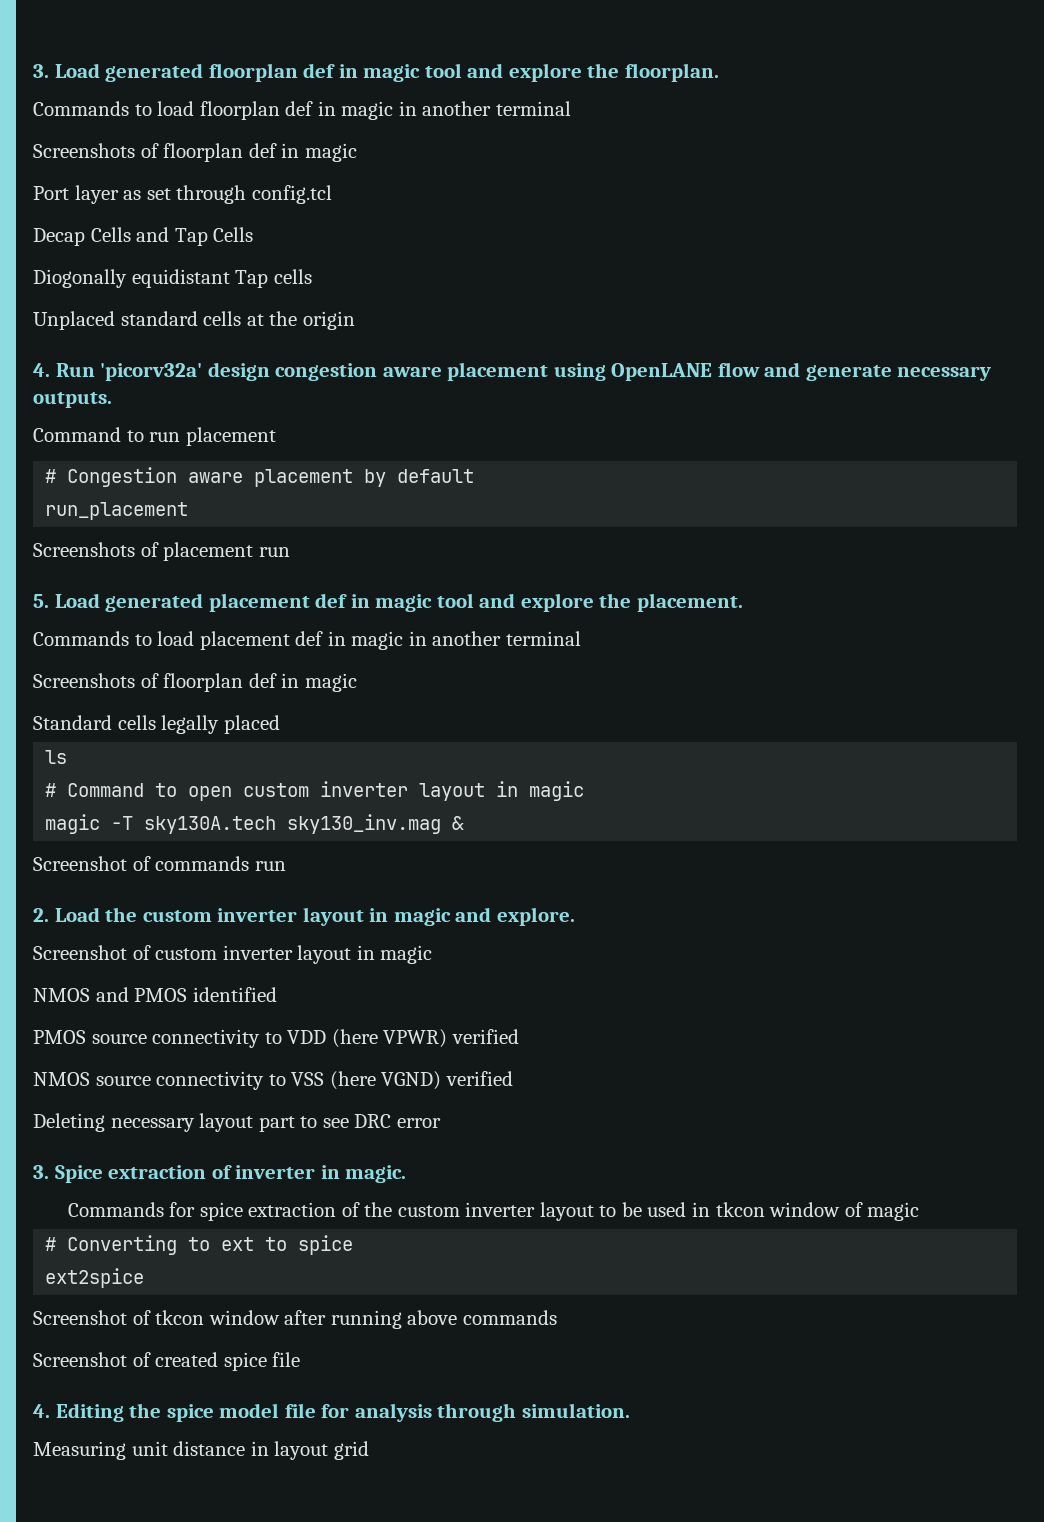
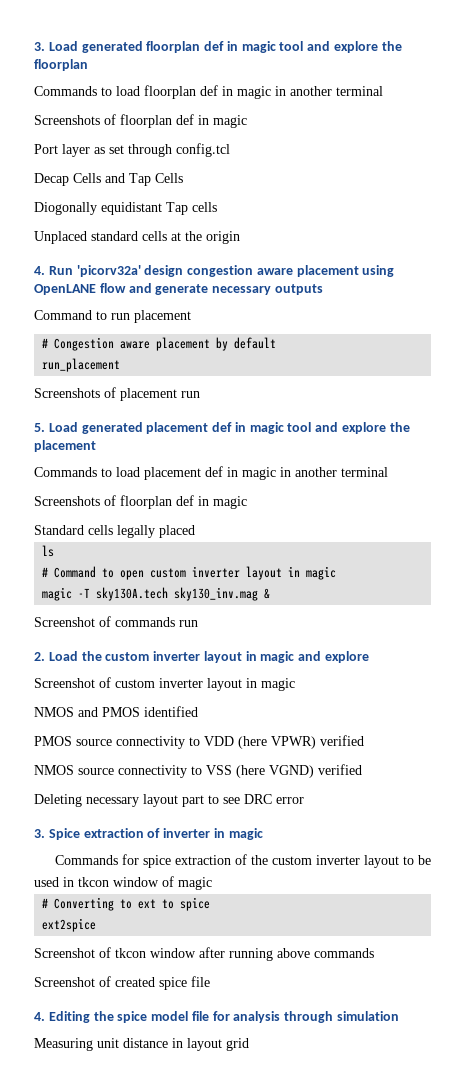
- 3. Load generated floorplan def in magic tool and explore the floorplan.
+ 3. Load generated floorplan def in magic tool and explore the floorplan
- 4. Run 'picorv32a' design congestion aware placement using OpenLANE flow and generate necessary outputs.
+ 4. Run 'picorv32a' design congestion aware placement using OpenLANE flow and generate necessary outputs
- 5. Load generated placement def in magic tool and explore the placement.
+ 5. Load generated placement def in magic tool and explore the placement
- 2. Load the custom inverter layout in magic and explore.
+ 2. Load the custom inverter layout in magic and explore
- 3. Spice extraction of inverter in magic.
+ 3. Spice extraction of inverter in magic
- 4. Editing the spice model file for analysis through simulation.
+ 4. Editing the spice model file for analysis through simulation

